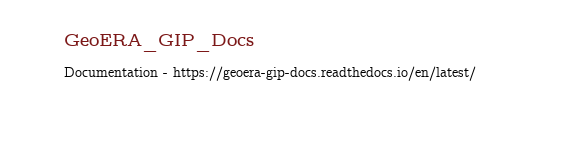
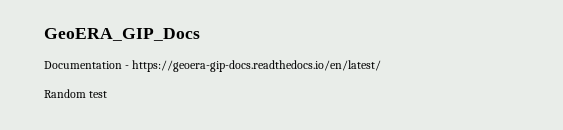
+ Random test

